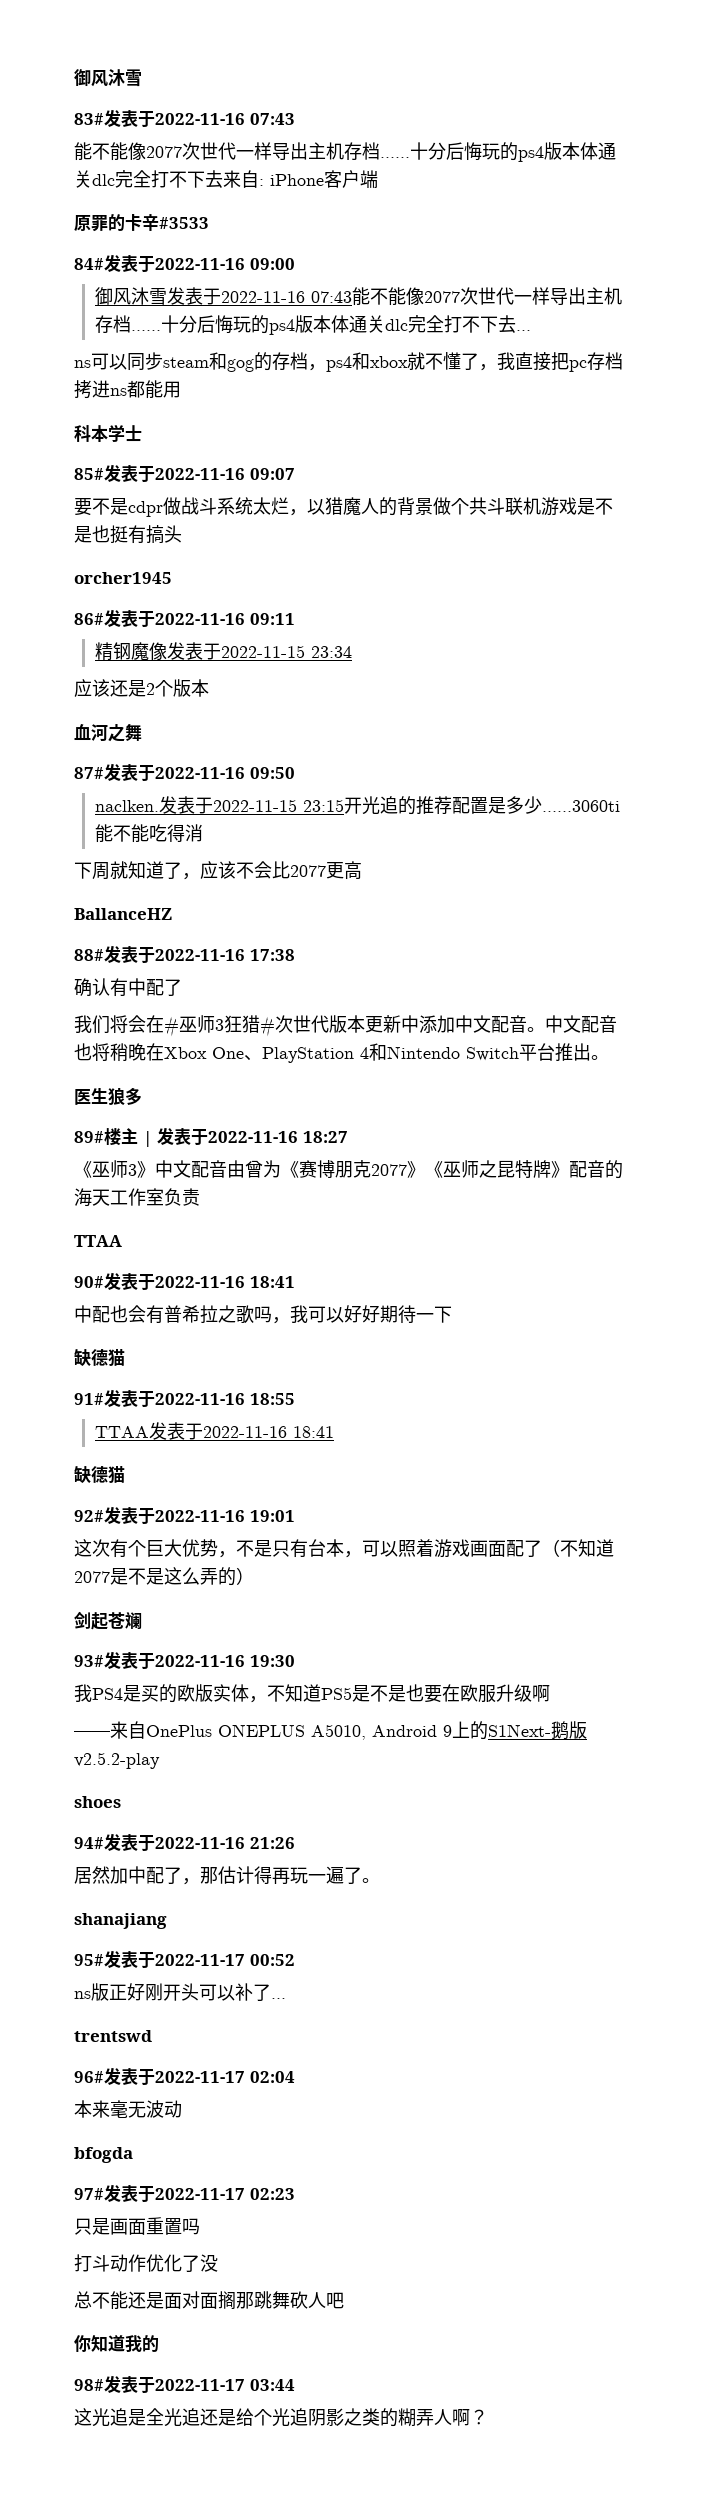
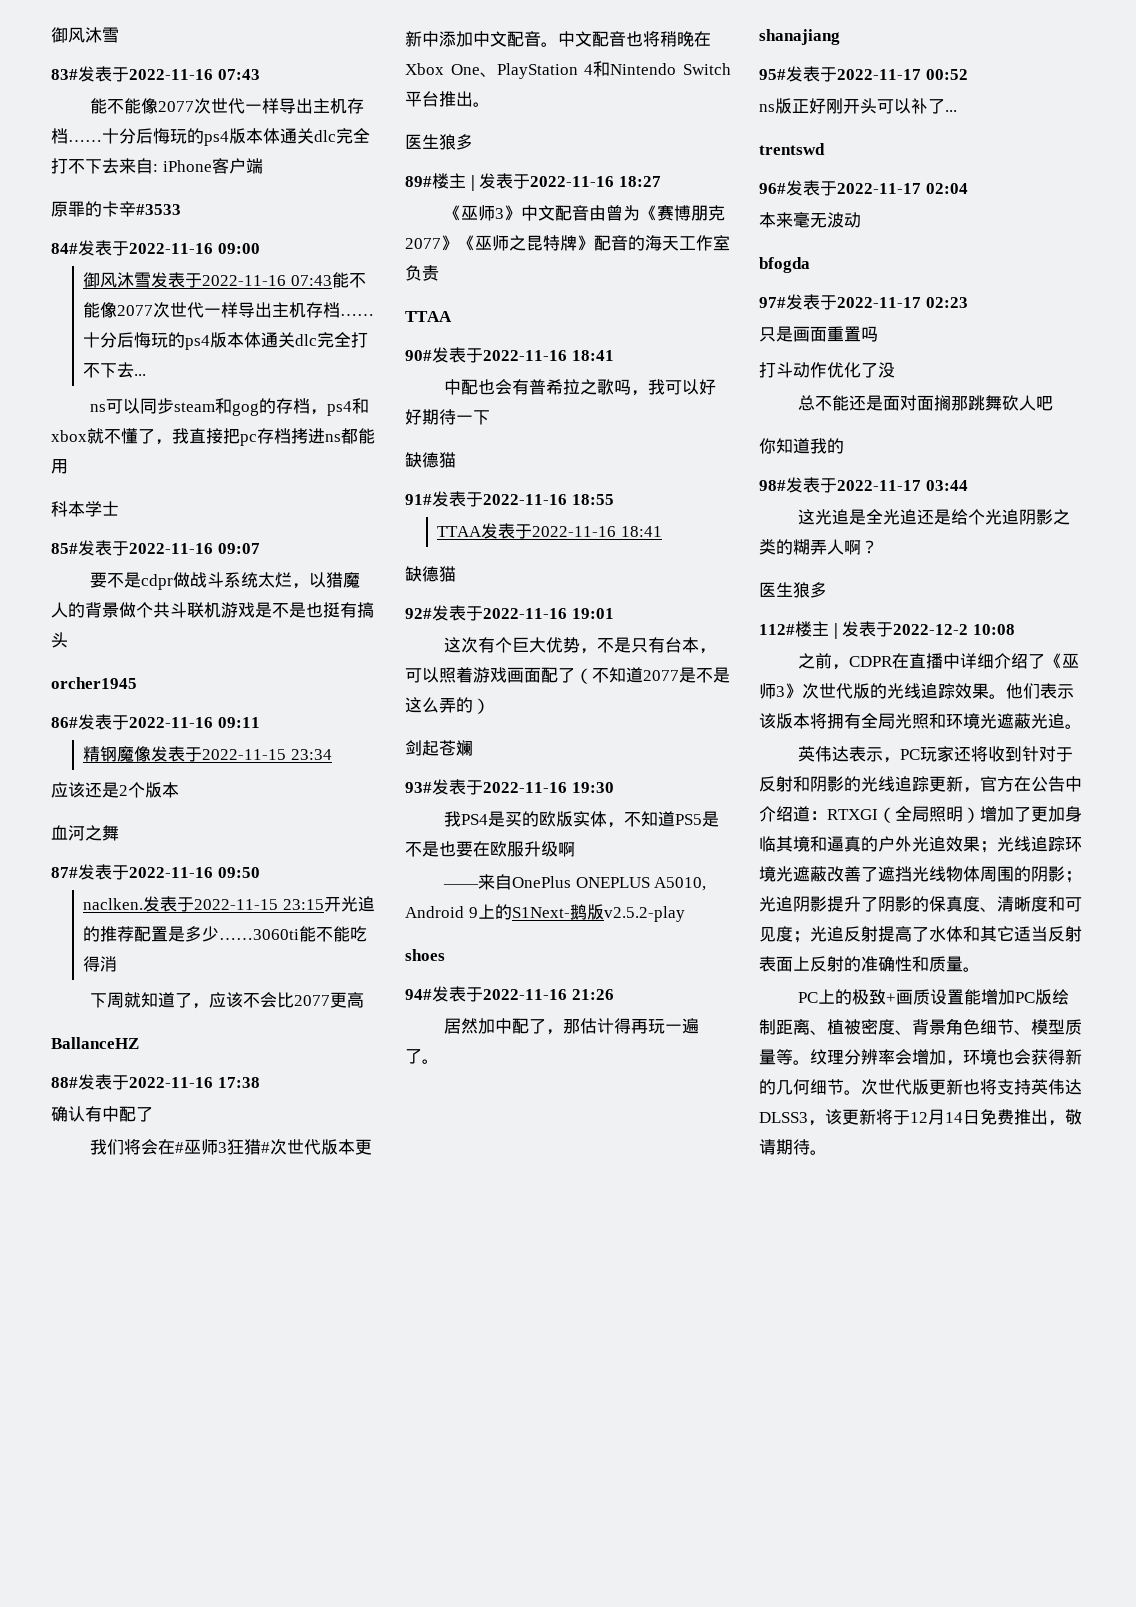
  这光追是全光追还是给个光追阴影之类的糊弄人啊？
+ 医生狼多
+ 112#楼主 | 发表于2022-12-2 10:08
+ 之前，CDPR在直播中详细介绍了《巫师3》次世代版的光线追踪效果。他们表示该版本将拥有全局光照和环境光遮蔽光追。
+ 英伟达表示，PC玩家还将收到针对于反射和阴影的光线追踪更新，官方在公告中介绍道：RTXGI（全局照明）增加了更加身临其境和逼真的户外光追效果；光线追踪环境光遮蔽改善了遮挡光线物体周围的阴影；光追阴影提升了阴影的保真度、清晰度和可见度；光追反射提高了水体和其它适当反射表面上反射的准确性和质量。
+ PC上的极致+画质设置能增加PC版绘制距离、植被密度、背景角色细节、模型质量等。纹理分辨率会增加，环境也会获得新的几何细节。次世代版更新也将支持英伟达DLSS3，该更新将于12月14日免费推出，敬请期待。

